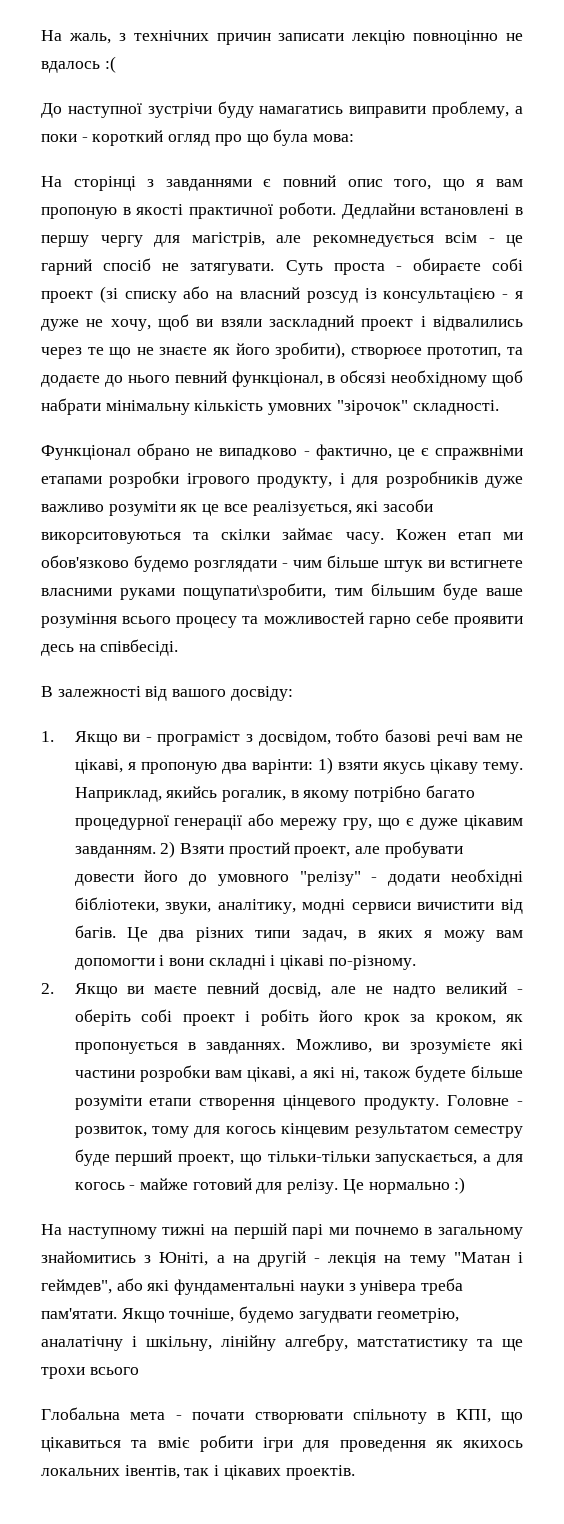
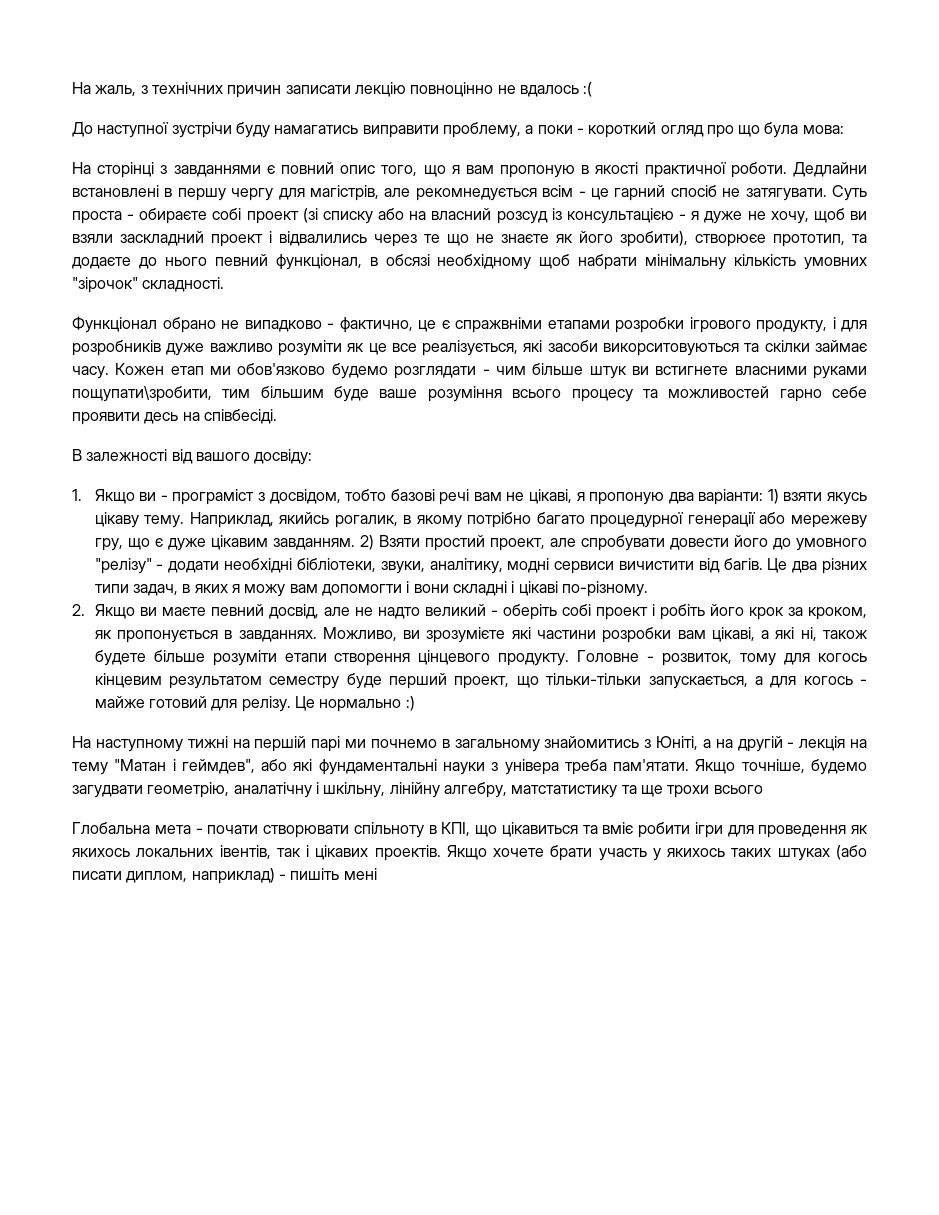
- 1. Якщо ви - програміст з досвідом, тобто базові речі вам не цікаві, я пропоную два варінти: 1) взяти якусь цікаву тему.
+ 1. Якщо ви - програміст з досвідом, тобто базові речі вам не цікаві, я пропоную два варіанти: 1) взяти якусь цікаву тему.
- Наприклад, якийсь рогалик, в якому потрібно багато процедурної генерації або мережу гру, що є дуже цікавим завданням.
+ Наприклад, якийсь рогалик, в якому потрібно багато процедурної генерації або мережеву гру, що є дуже цікавим завданням.
- 2) Взяти простий проект, але пробувати довести його до умовного "релізу" - додати необхідні бібліотеки, звуки, аналітику, модні сервиси вичистити від багів.
+ 2) Взяти простий проект, але спробувати довести його до умовного "релізу" - додати необхідні бібліотеки, звуки, аналітику, модні сервиси вичистити від багів.
+ Якщо хочете брати участь у якихось таких штуках (або писати диплом, наприклад) - пишіть мені

